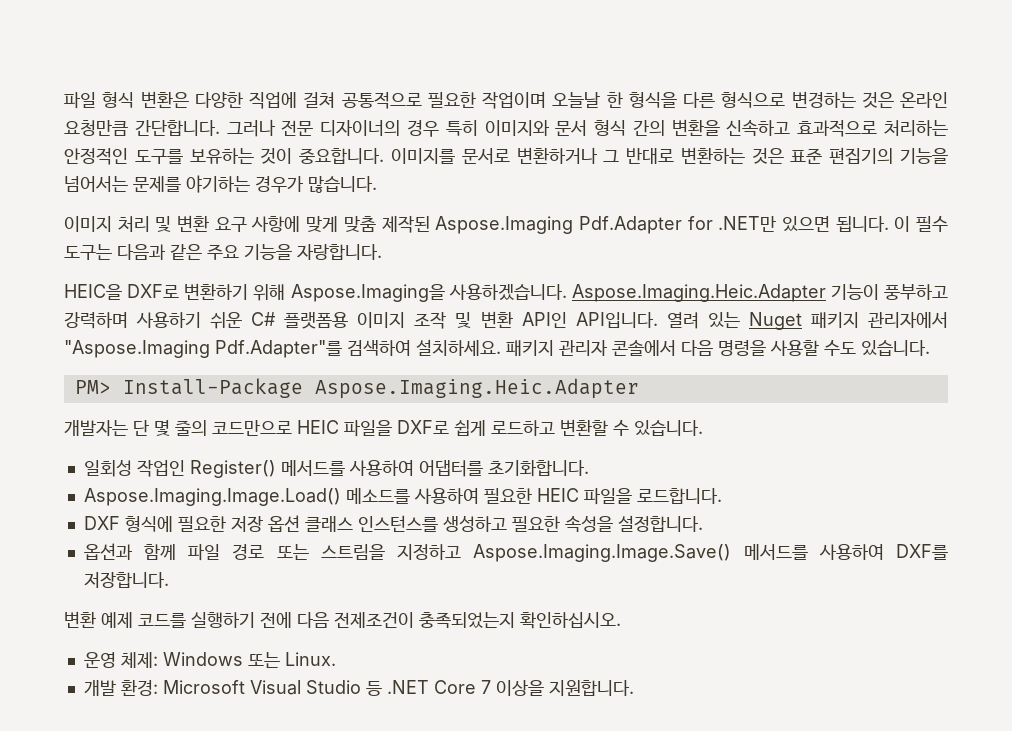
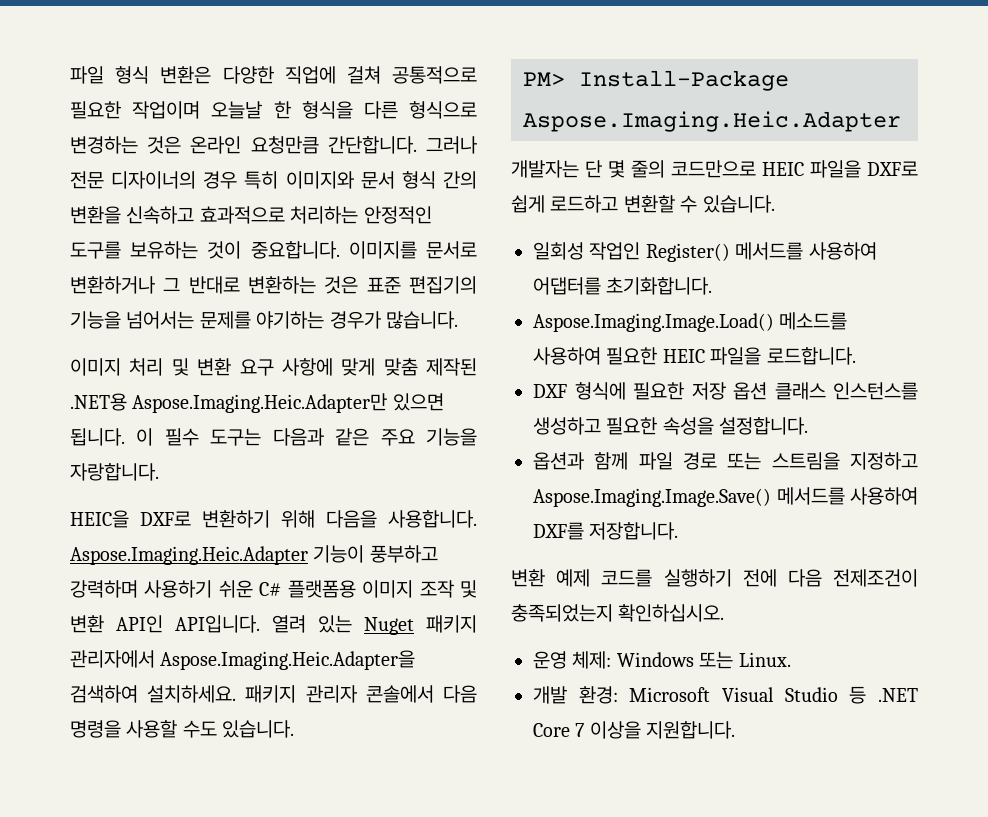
- 이미지 처리 및 변환 요구 사항에 맞게 맞춤 제작된 Aspose.Imaging Pdf.Adapter for .NET만 있으면 됩니다.
+ 이미지 처리 및 변환 요구 사항에 맞게 맞춤 제작된 .NET용 Aspose.Imaging.Heic.Adapter만 있으면 됩니다.
- HEIC을 DXF로 변환하기 위해 Aspose.Imaging을 사용하겠습니다.
+ HEIC을 DXF로 변환하기 위해 다음을 사용합니다.
- 열려 있는 Nuget 패키지 관리자에서 "Aspose.Imaging Pdf.Adapter"를 검색하여 설치하세요.
+ 열려 있는 Nuget 패키지 관리자에서 Aspose.Imaging.Heic.Adapter을 검색하여 설치하세요.

